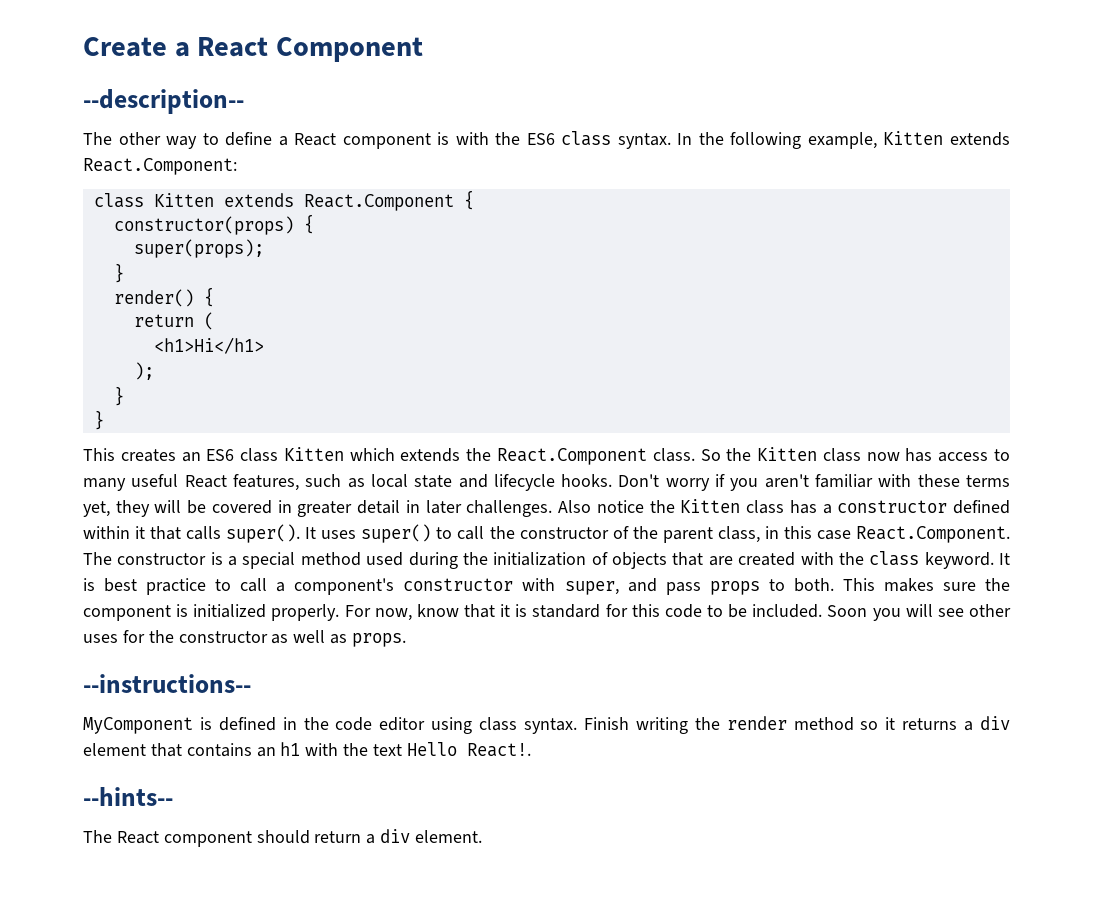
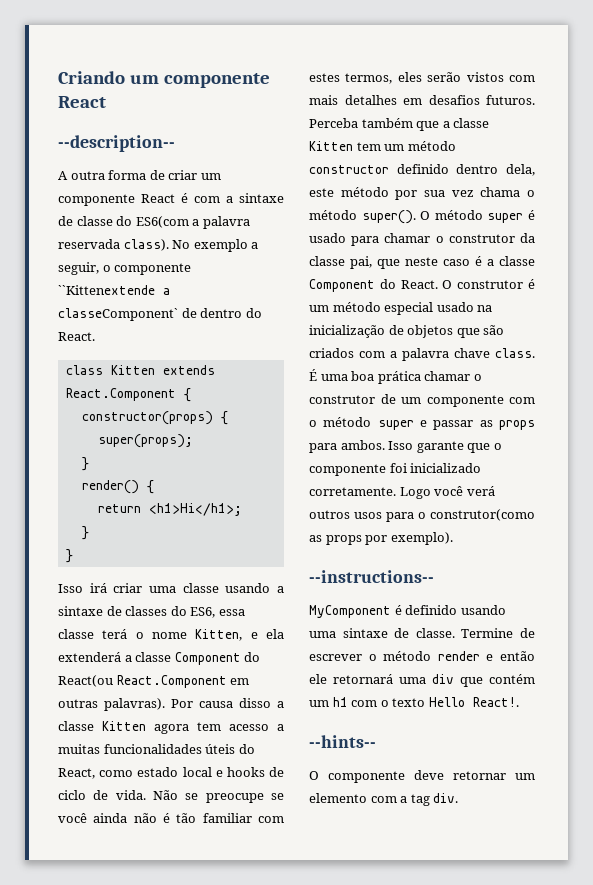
- Create a React Component
+ Criando um componente React
- The other way to define a React component is with the ES6 class syntax. In the following example, Kitten extends React.Component:
+ A outra forma de criar um componente React é com a sintaxe de classe do ES6(com a palavra reservada class). No exemplo a seguir, o componente ``Kittenextende a classeComponent` de dentro do React.
- return (
- <h1>Hi</h1>
- );
+ return <h1>Hi</h1>;
- This creates an ES6 class Kitten which extends the React.Component class. So the Kitten class now has access to many useful React features, such as local state and lifecycle hooks. Don't worry if you aren't familiar with these terms yet, they will be covered in greater detail in later challenges. Also notice the Kitten class has a constructor defined within it that calls super(). It uses super() to call the constructor of the parent class, in this case React.Component. The constructor is a special method used during the initialization of objects that are created with the class keyword. It is best practice to call a component's constructor with super, and pass props to both. This makes sure the component is initialized properly. For now, know that it is standard for this code to be included. Soon you will see other uses for the constructor as well as props.
+ Isso irá criar uma classe usando a sintaxe de classes do ES6, essa classe terá o nome Kitten, e ela extenderá a classe Component do React(ou React.Component em outras palavras). Por causa disso a classe Kitten agora tem acesso a muitas funcionalidades úteis do React, como estado local e hooks de ciclo de vida. Não se preocupe se você ainda não é tão familiar com estes termos, eles serão vistos com mais detalhes em desafios futuros. Perceba também que a classe Kitten tem um método constructor definido dentro dela, este método por sua vez chama o método super(). O método super é usado para chamar o construtor da classe pai, que neste caso é a classe Component do React. O construtor é um método especial usado na inicialização de objetos que são criados com a palavra chave class. É uma boa prática chamar o construtor de um componente com o método super e passar as props para ambos. Isso garante que o componente foi inicializado corretamente. Logo você verá outros usos para o construtor(como as props por exemplo).
  --instructions--
- MyComponent is defined in the code editor using class syntax. Finish writing the render method so it returns a div element that contains an h1 with the text Hello React!.
+ MyComponent é definido usando uma sintaxe de classe. Termine de escrever o método render e então ele retornará uma div que contém um h1 com o texto Hello React!.
  --hints--
- The React component should return a div element.
+ O componente deve retornar um elemento com a tag div.

